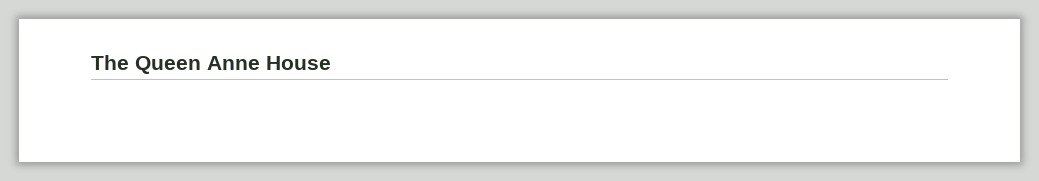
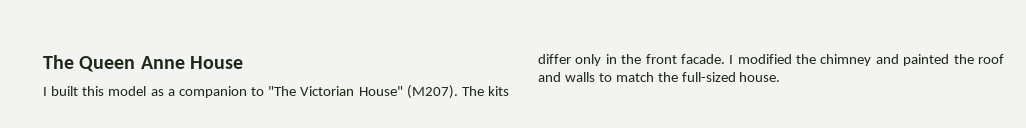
+ I built this model as a companion to "The Victorian House" (M207). The kits differ only in the front facade. I modified the chimney and painted the roof and walls to match the full-sized house.

